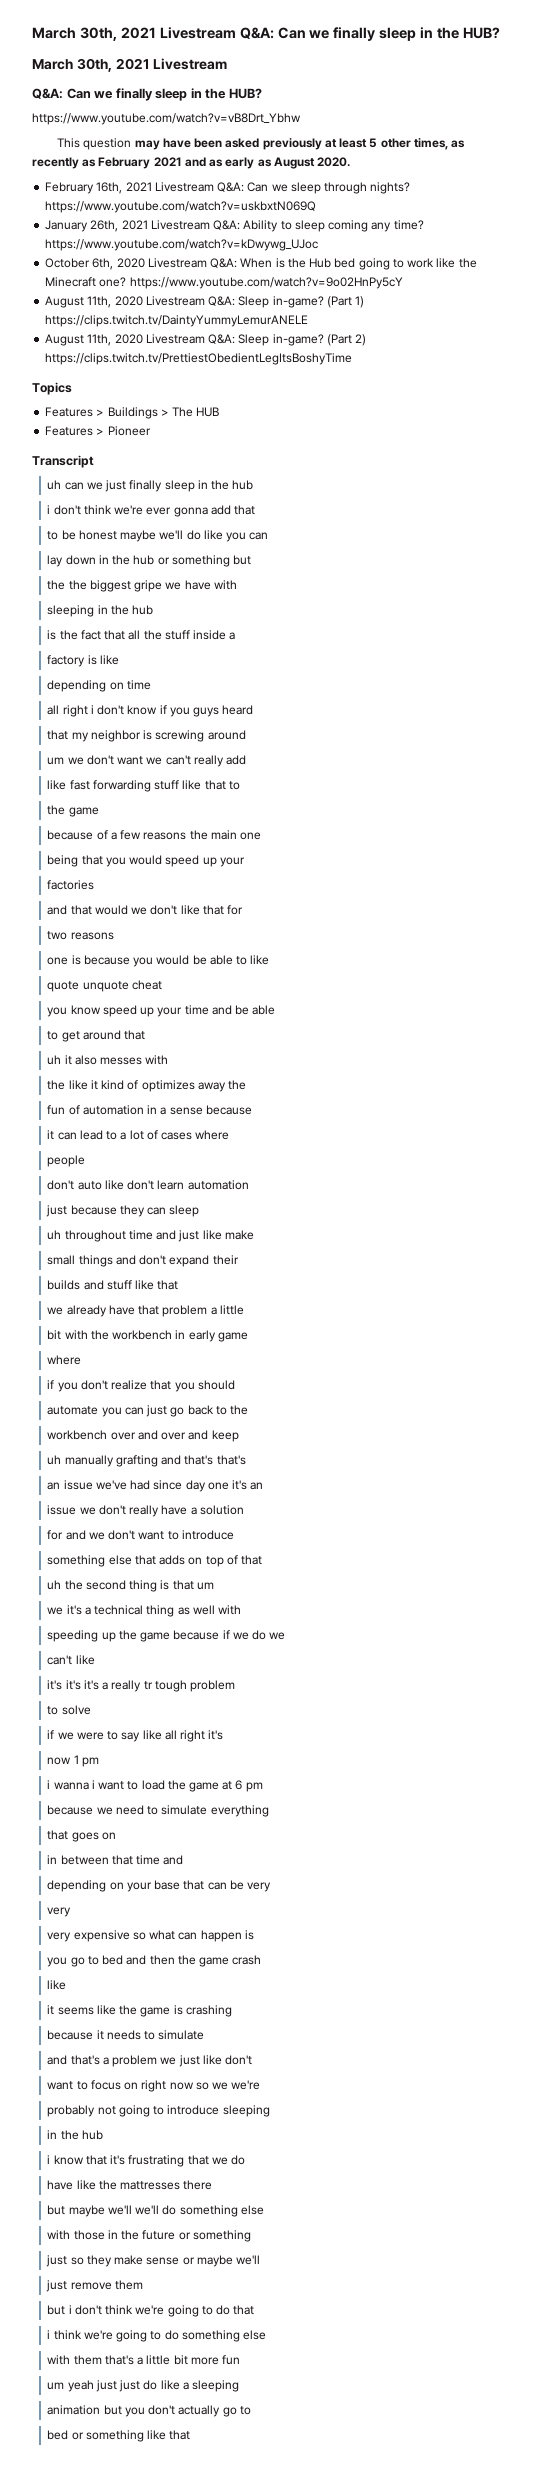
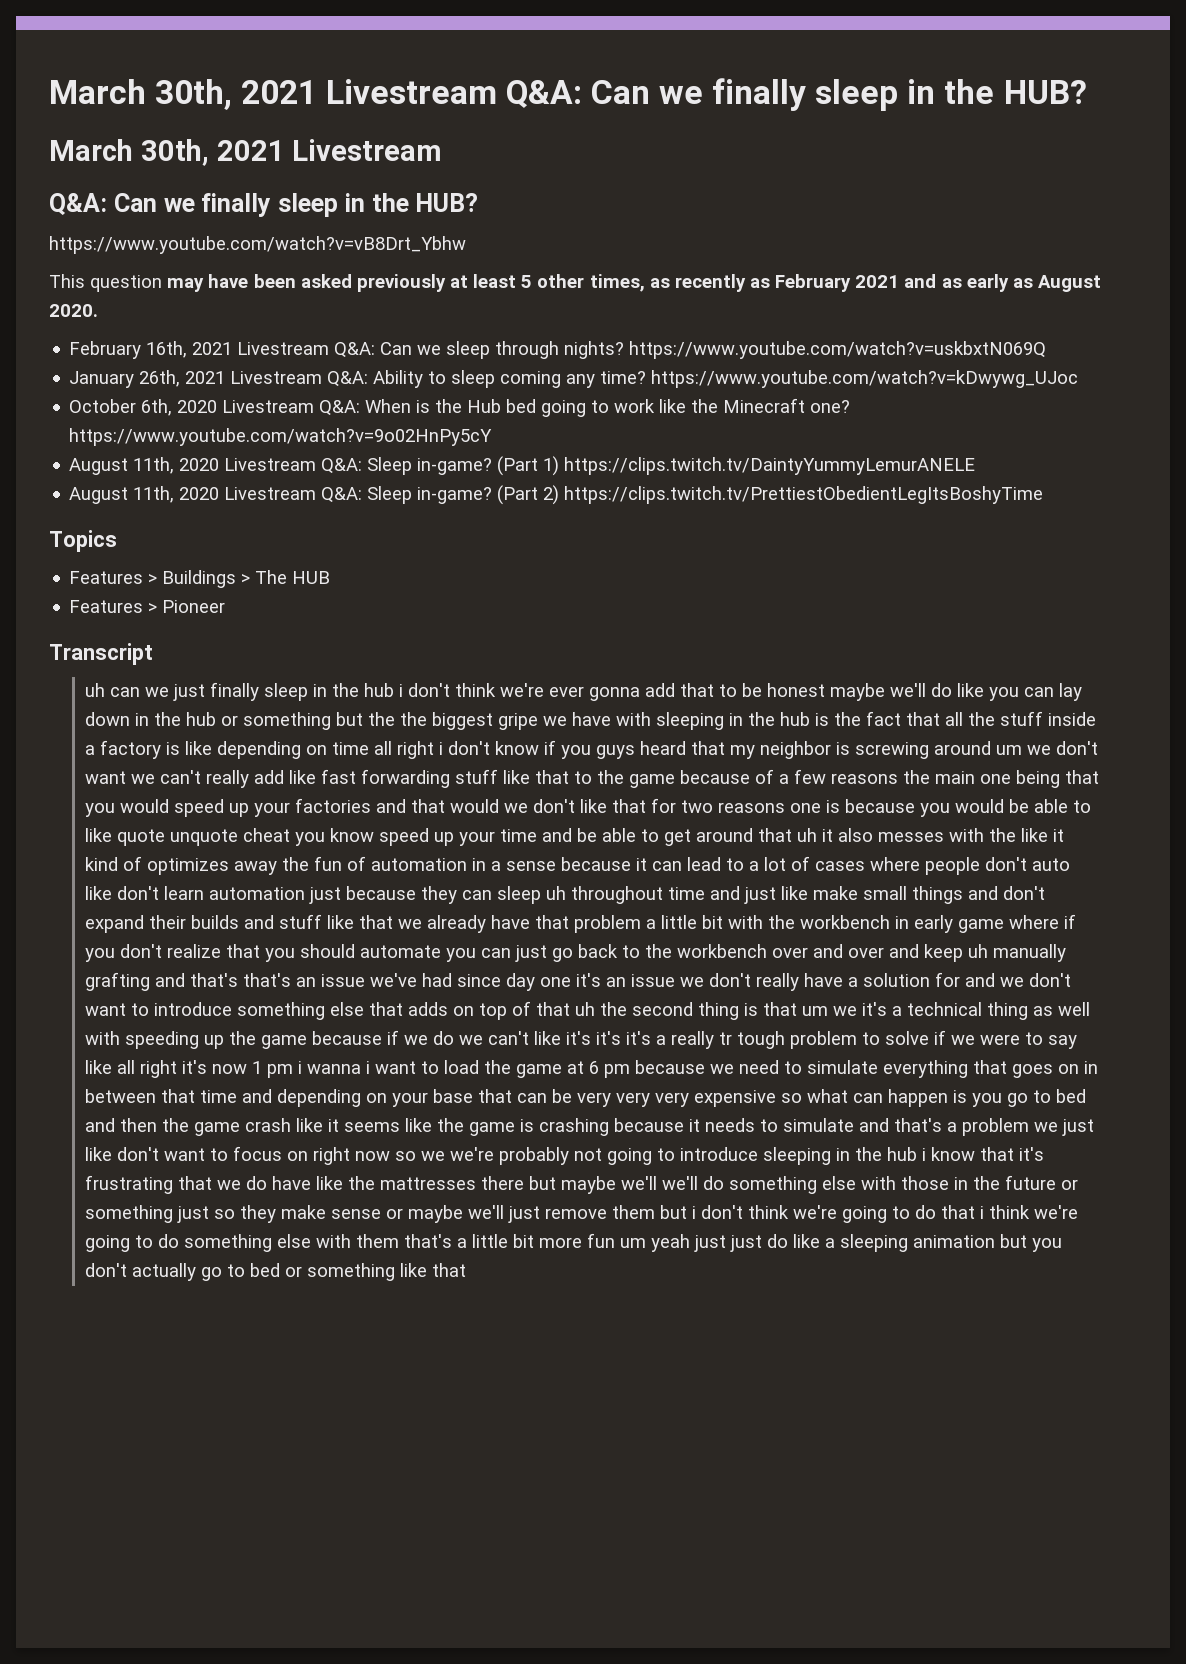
- uh can we just finally sleep in the hub
- i don't think we're ever gonna add that
- to be honest maybe we'll do like you can
- lay down in the hub or something but
- the the biggest gripe we have with
- sleeping in the hub
- is the fact that all the stuff inside a
- factory is like
- depending on time
- all right i don't know if you guys heard
- that my neighbor is screwing around
- um we don't want we can't really add
- like fast forwarding stuff like that to
- the game
- because of a few reasons the main one
- being that you would speed up your
- factories
- and that would we don't like that for
- two reasons
- one is because you would be able to like
- quote unquote cheat
- you know speed up your time and be able
- to get around that
- uh it also messes with
- the like it kind of optimizes away the
- fun of automation in a sense because
- it can lead to a lot of cases where
- people
- don't auto like don't learn automation
- just because they can sleep
- uh throughout time and just like make
- small things and don't expand their
- builds and stuff like that
- we already have that problem a little
- bit with the workbench in early game
- where
- if you don't realize that you should
- automate you can just go back to the
- workbench over and over and keep
- uh manually grafting and that's that's
- an issue we've had since day one it's an
- issue we don't really have a solution
- for and we don't want to introduce
- something else that adds on top of that
- uh the second thing is that um
- we it's a technical thing as well with
- speeding up the game because if we do we
- can't like
- it's it's it's a really tr tough problem
- to solve
- if we were to say like all right it's
- now 1 pm
- i wanna i want to load the game at 6 pm
- because we need to simulate everything
- that goes on
- in between that time and
- depending on your base that can be very
- very
- very expensive so what can happen is
- you go to bed and then the game crash
- like
- it seems like the game is crashing
- because it needs to simulate
- and that's a problem we just like don't
- want to focus on right now so we we're
- probably not going to introduce sleeping
- in the hub
- i know that it's frustrating that we do
- have like the mattresses there
- but maybe we'll we'll do something else
- with those in the future or something
- just so they make sense or maybe we'll
- just remove them
- but i don't think we're going to do that
- i think we're going to do something else
- with them that's a little bit more fun
- um yeah just just do like a sleeping
- animation but you don't actually go to
- bed or something like that
+ uh can we just finally sleep in the hub i don't think we're ever gonna add that to be honest maybe we'll do like you can lay down in the hub or something but the the biggest gripe we have with sleeping in the hub is the fact that all the stuff inside a factory is like depending on time all right i don't know if you guys heard that my neighbor is screwing around um we don't want we can't really add like fast forwarding stuff like that to the game because of a few reasons the main one being that you would speed up your factories and that would we don't like that for two reasons one is because you would be able to like quote unquote cheat you know speed up your time and be able to get around that uh it also messes with the like it kind of optimizes away the fun of automation in a sense because it can lead to a lot of cases where people don't auto like don't learn automation just because they can sleep uh throughout time and just like make small things and don't expand their builds and stuff like that we already have that problem a little bit with the workbench in early game where if you don't realize that you should automate you can just go back to the workbench over and over and keep uh manually grafting and that's that's an issue we've had since day one it's an issue we don't really have a solution for and we don't want to introduce something else that adds on top of that uh the second thing is that um we it's a technical thing as well with speeding up the game because if we do we can't like it's it's it's a really tr tough problem to solve if we were to say like all right it's now 1 pm i wanna i want to load the game at 6 pm because we need to simulate everything that goes on in between that time and depending on your base that can be very very very expensive so what can happen is you go to bed and then the game crash like it seems like the game is crashing because it needs to simulate and that's a problem we just like don't want to focus on right now so we we're probably not going to introduce sleeping in the hub i know that it's frustrating that we do have like the mattresses there but maybe we'll we'll do something else with those in the future or something just so they make sense or maybe we'll just remove them but i don't think we're going to do that i think we're going to do something else with them that's a little bit more fun um yeah just just do like a sleeping animation but you don't actually go to bed or something like that

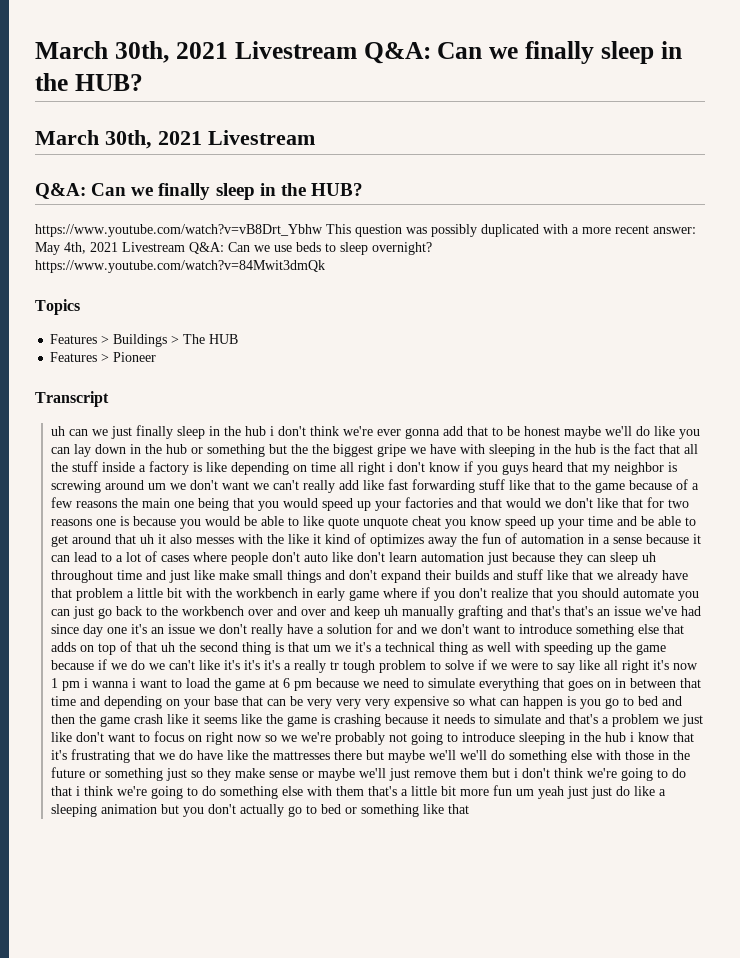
- https://www.youtube.com/watch?v=vB8Drt_Ybhw
- This question may have been asked previously at least 5 other times, as recently as February 2021 and as early as August 2020.
- February 16th, 2021 Livestream Q&A: Can we sleep through nights? https://www.youtube.com/watch?v=uskbxtN069Q
- January 26th, 2021 Livestream Q&A: Ability to sleep coming any time? https://www.youtube.com/watch?v=kDwywg_UJoc
- October 6th, 2020 Livestream Q&A: When is the Hub bed going to work like the Minecraft one? https://www.youtube.com/watch?v=9o02HnPy5cY
- August 11th, 2020 Livestream Q&A: Sleep in-game? (Part 1) https://clips.twitch.tv/DaintyYummyLemurANELE
- August 11th, 2020 Livestream Q&A: Sleep in-game? (Part 2) https://clips.twitch.tv/PrettiestObedientLegItsBoshyTime
+ https://www.youtube.com/watch?v=vB8Drt_Ybhw This question was possibly duplicated with a more recent answer: May 4th, 2021 Livestream Q&A: Can we use beds to sleep overnight? https://www.youtube.com/watch?v=84Mwit3dmQk

